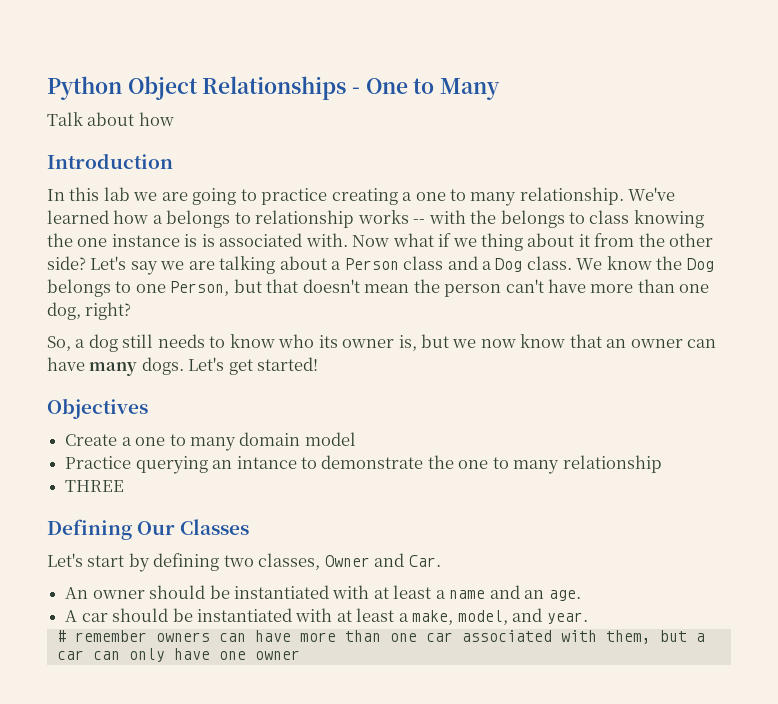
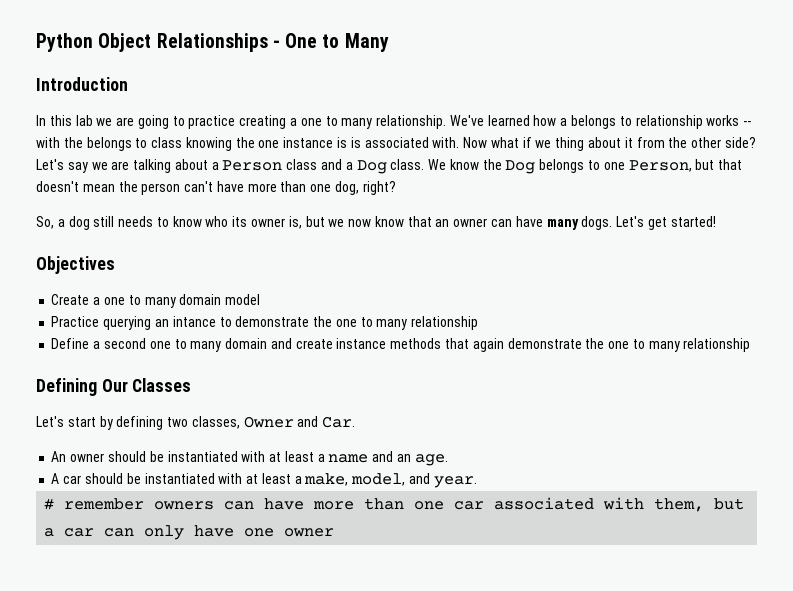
- Talk about how
- THREE
+ Define a second one to many domain and create instance methods that again demonstrate the one to many relationship

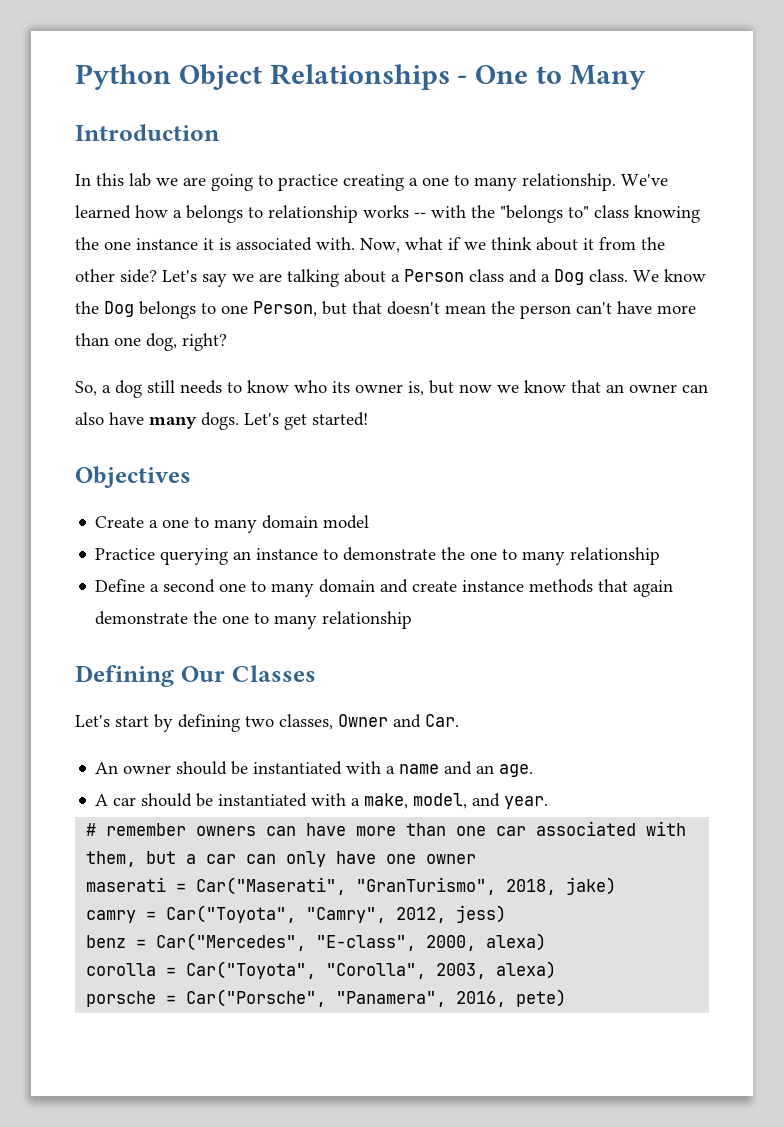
- We've learned how a belongs to relationship works -- with the belongs to class knowing the one instance is is associated with.
+ We've learned how a belongs to relationship works -- with the "belongs to" class knowing the one instance it is associated with.
- Now what if we thing about it from the other side?
+ Now, what if we think about it from the other side?
- So, a dog still needs to know who its owner is, but we now know that an owner can have many dogs.
+ So, a dog still needs to know who its owner is, but now we know that an owner can also have many dogs.
- Practice querying an intance to demonstrate the one to many relationship
+ Practice querying an instance to demonstrate the one to many relationship
- An owner should be instantiated with at least a name and an age.
+ An owner should be instantiated with a name and an age.
- A car should be instantiated with at least a make, model, and year.
+ A car should be instantiated with a make, model, and year.
+ maserati = Car("Maserati", "GranTurismo", 2018, jake)
+ camry = Car("Toyota", "Camry", 2012, jess)
+ benz = Car("Mercedes", "E-class", 2000, alexa)
+ corolla = Car("Toyota", "Corolla", 2003, alexa)
+ porsche = Car("Porsche", "Panamera", 2016, pete)

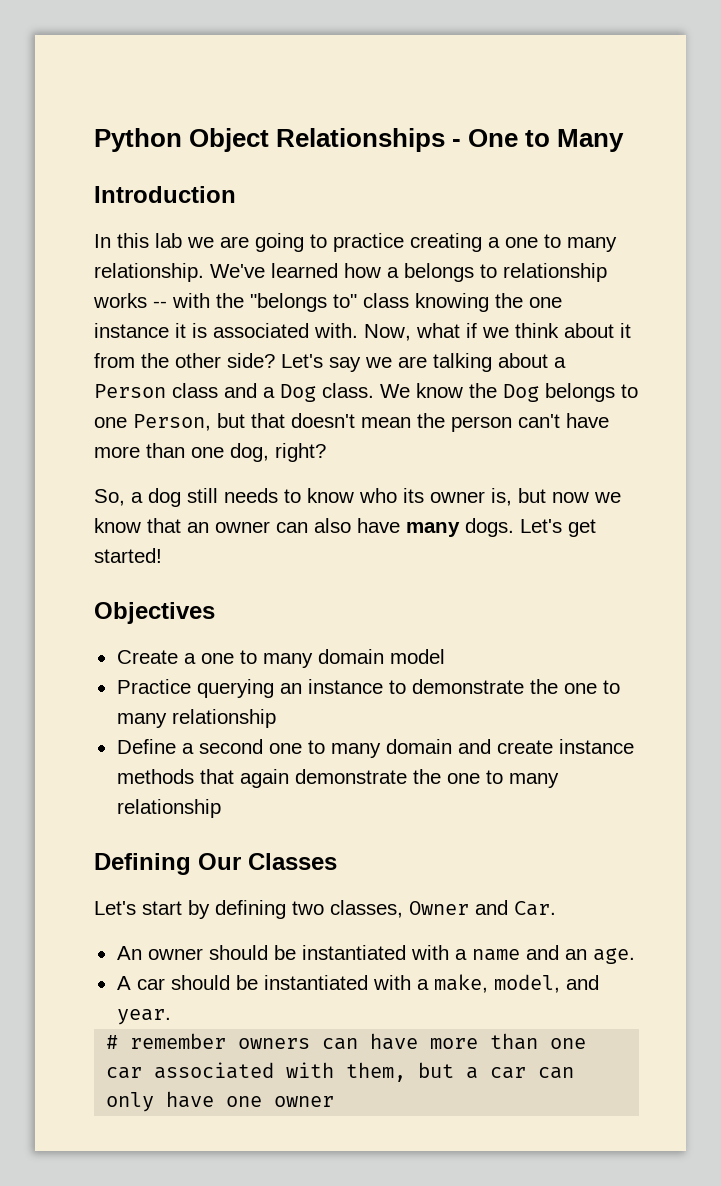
- maserati = Car("Maserati", "GranTurismo", 2018, jake)
- camry = Car("Toyota", "Camry", 2012, jess)
- benz = Car("Mercedes", "E-class", 2000, alexa)
- corolla = Car("Toyota", "Corolla", 2003, alexa)
- porsche = Car("Porsche", "Panamera", 2016, pete)

